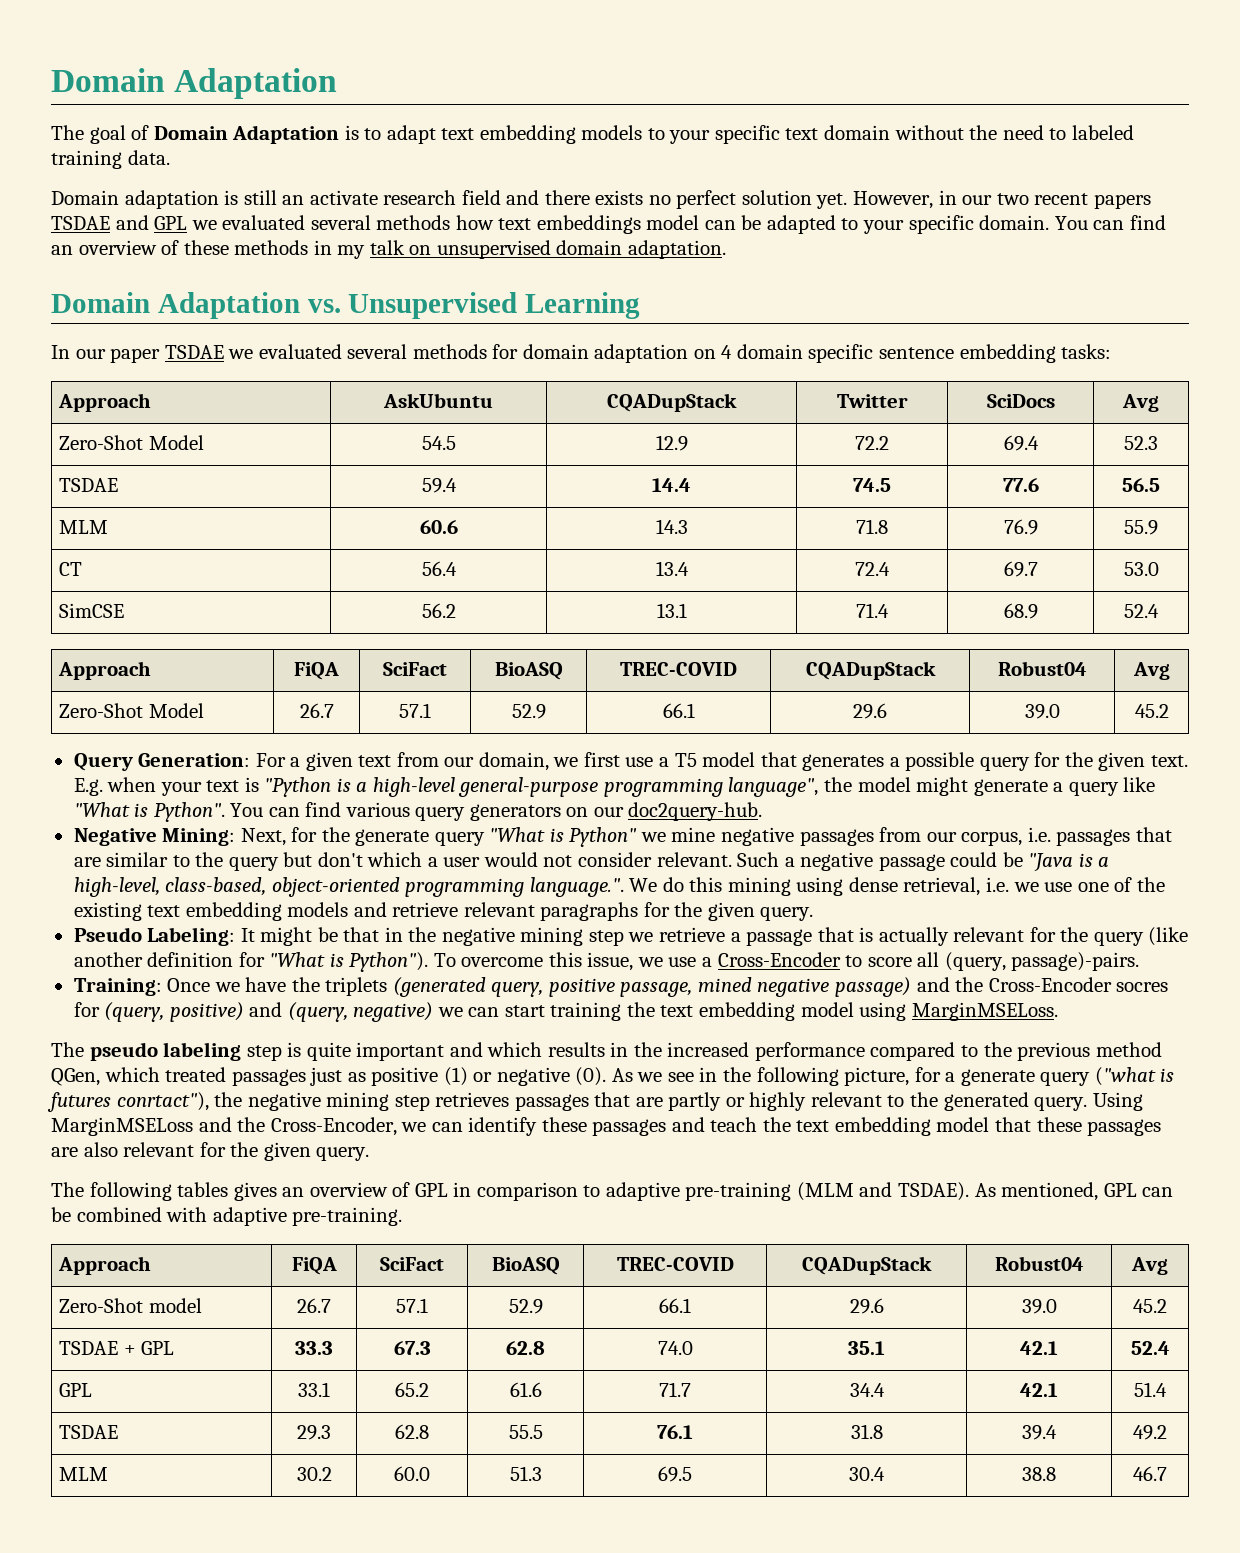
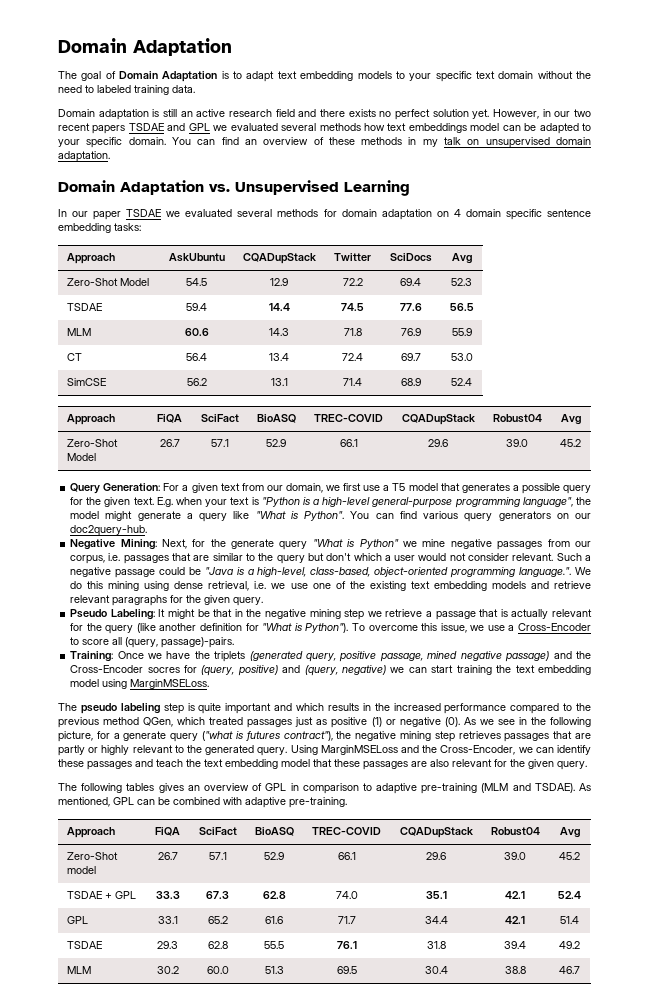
- Domain adaptation is still an activate research field and there exists no perfect solution yet.
+ Domain adaptation is still an active research field and there exists no perfect solution yet.
- As we see in the following picture, for a generate query ("what is futures conrtact"), the negative mining step retrieves passages that are partly or highly relevant to the generated query.
+ As we see in the following picture, for a generate query ("what is futures contract"), the negative mining step retrieves passages that are partly or highly relevant to the generated query.

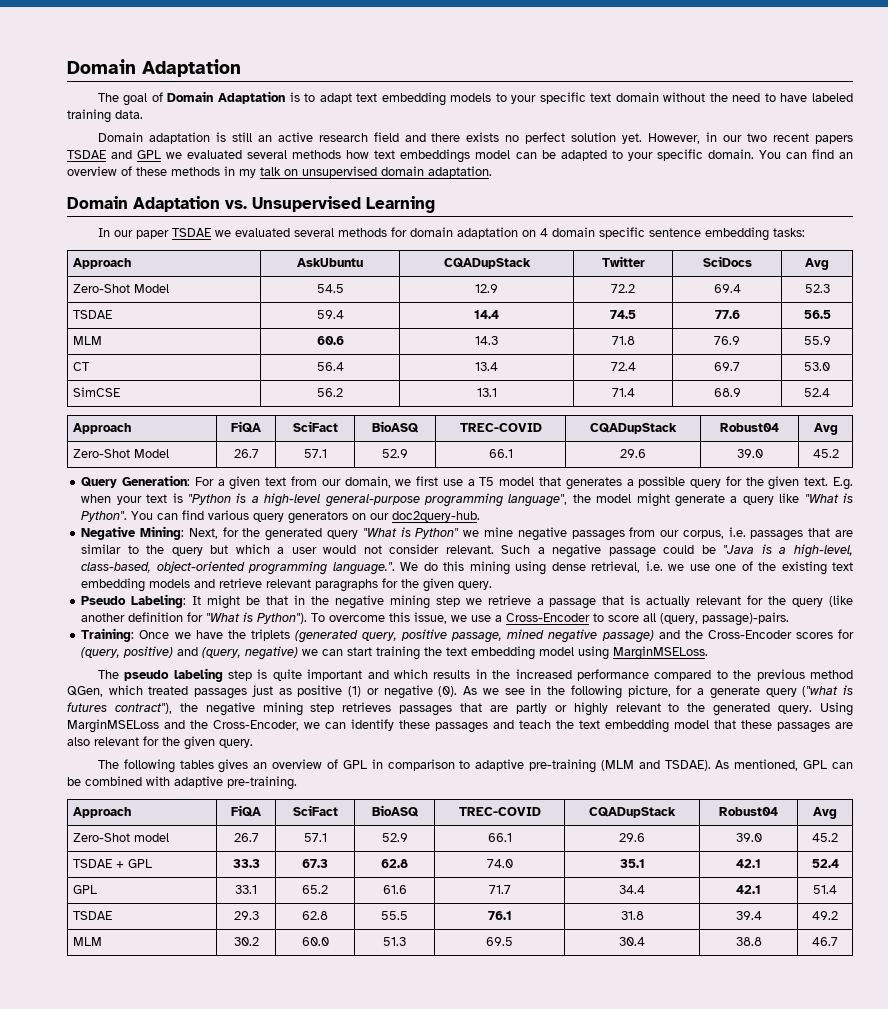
- The goal of Domain Adaptation is to adapt text embedding models to your specific text domain without the need to labeled training data.
+ The goal of Domain Adaptation is to adapt text embedding models to your specific text domain without the need to have labeled training data.
- Negative Mining: Next, for the generate query "What is Python" we mine negative passages from our corpus, i.e. passages that are similar to the query but don't which a user would not consider relevant.
+ Negative Mining: Next, for the generated query "What is Python" we mine negative passages from our corpus, i.e. passages that are similar to the query but which a user would not consider relevant.
- Training: Once we have the triplets (generated query, positive passage, mined negative passage) and the Cross-Encoder socres for (query, positive) and (query, negative) we can start training the text embedding model using MarginMSELoss.
+ Training: Once we have the triplets (generated query, positive passage, mined negative passage) and the Cross-Encoder scores for (query, positive) and (query, negative) we can start training the text embedding model using MarginMSELoss.

